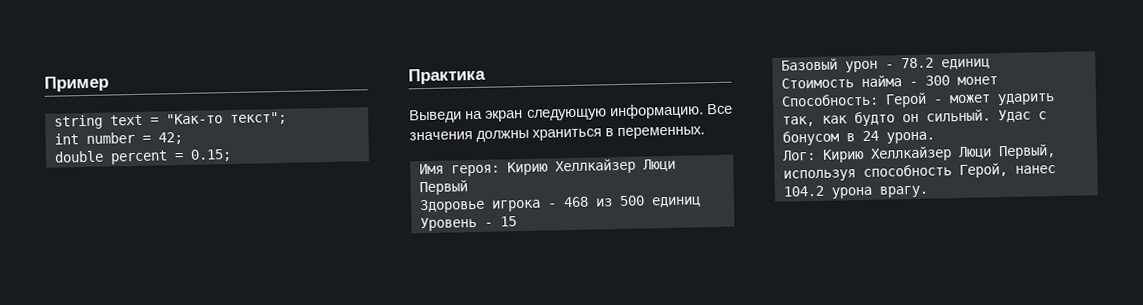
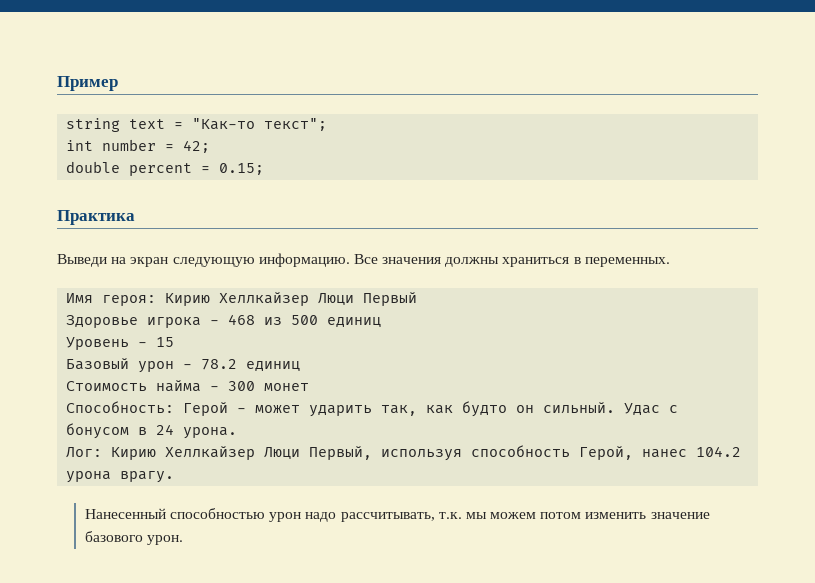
+ Нанесенный способностью урон надо рассчитывать, т.к. мы можем потом изменить значение базового урон.

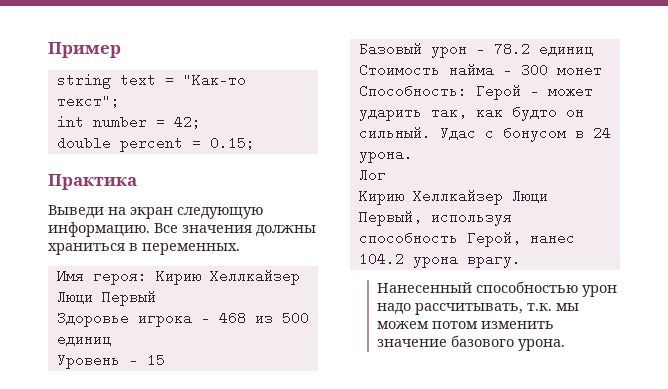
- Лог: Кирию Хеллкайзер Люци Первый, используя способность Герой, нанес 104.2 урона врагу.
+ Лог
+ Кирию Хеллкайзер Люци Первый, используя способность Герой, нанес 104.2 урона врагу.
- Нанесенный способностью урон надо рассчитывать, т.к. мы можем потом изменить значение базового урон.
+ Нанесенный способностью урон надо рассчитывать, т.к. мы можем потом изменить значение базового урона.

